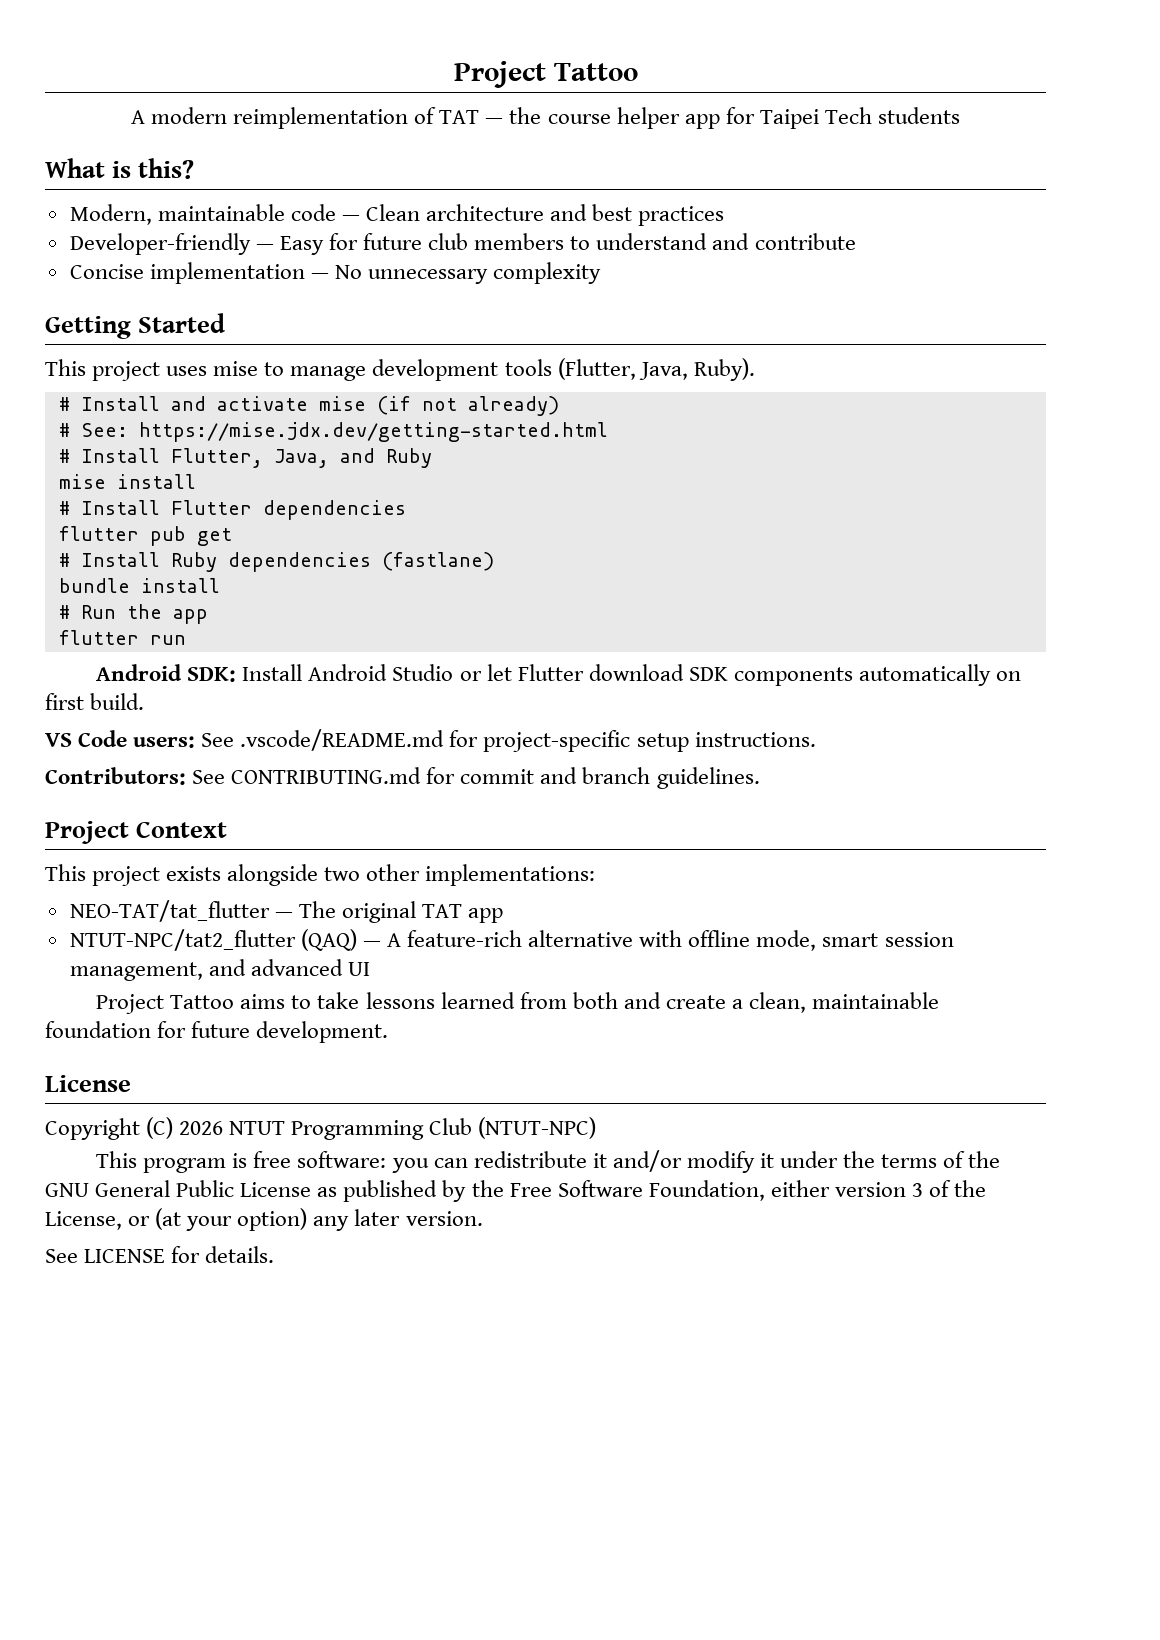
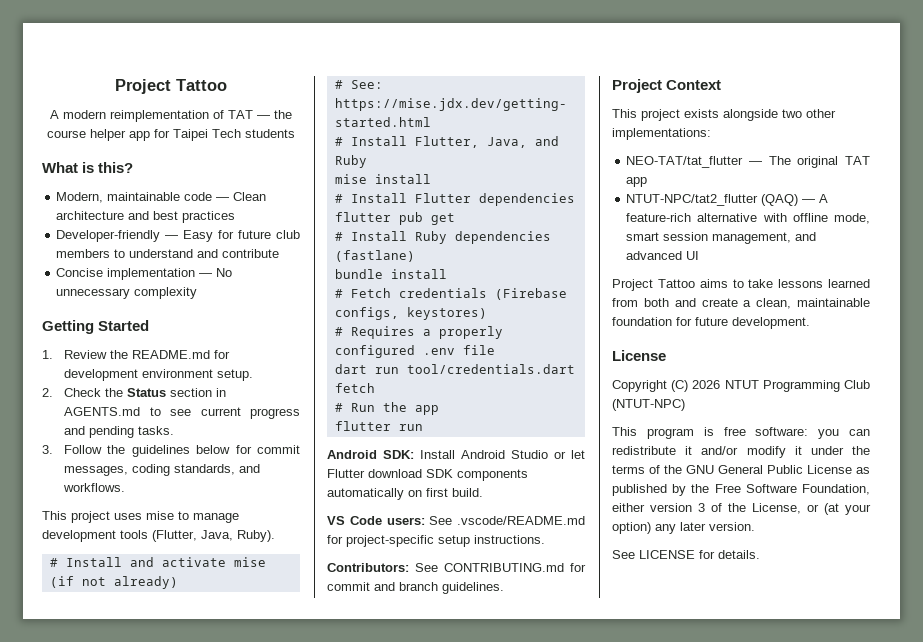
+ 1. Review the README.md for development environment setup.
+ 2. Check the Status section in AGENTS.md to see current progress and pending tasks.
+ 3. Follow the guidelines below for commit messages, coding standards, and workflows.
+ # Fetch credentials (Firebase configs, keystores)
+ # Requires a properly configured .env file
+ dart run tool/credentials.dart fetch

